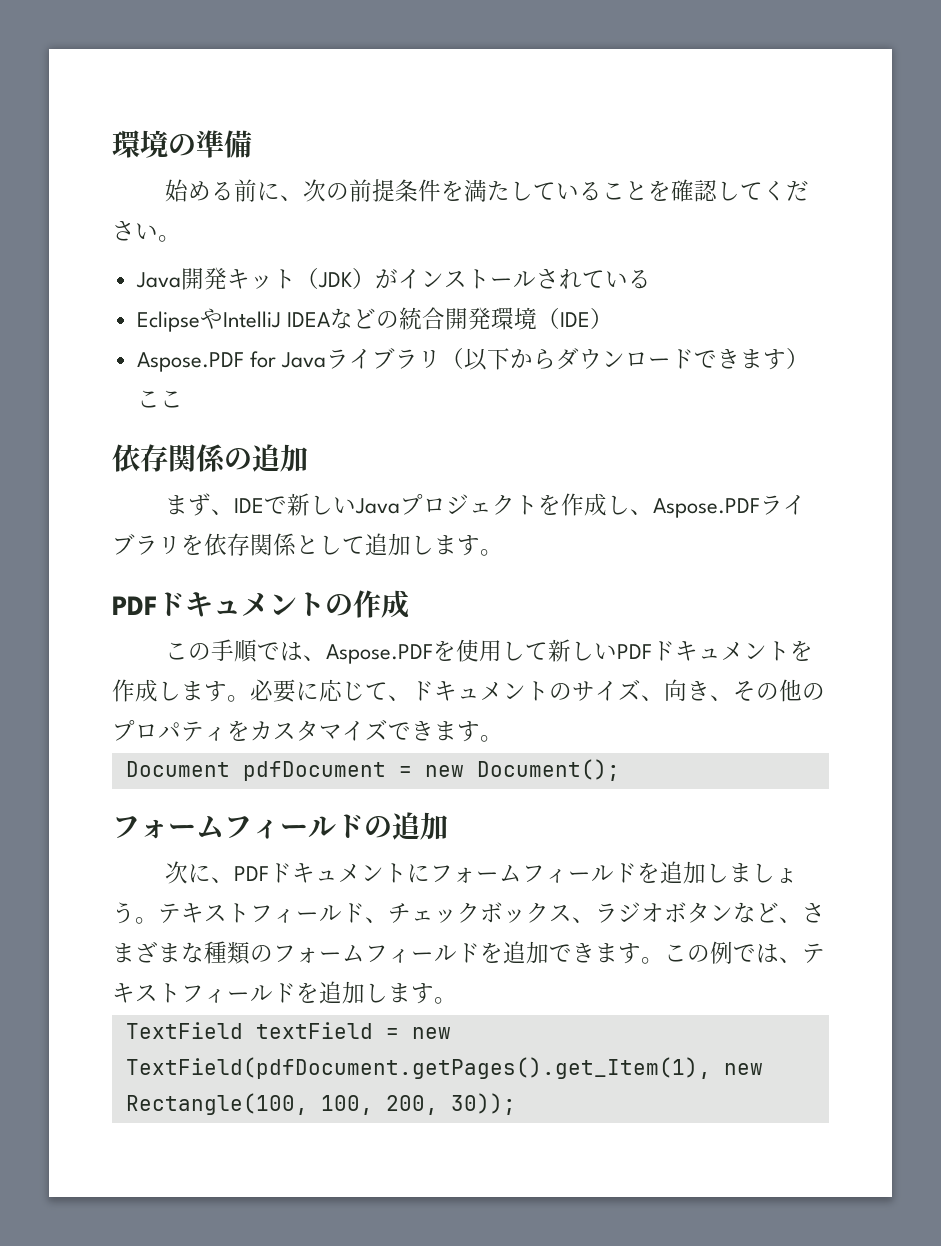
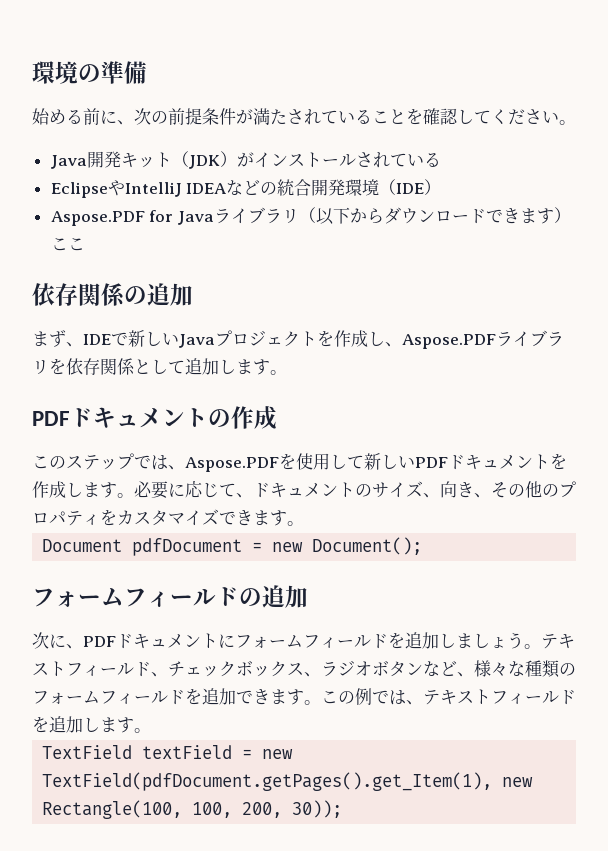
- 始める前に、次の前提条件を満たしていることを確認してください。
+ 始める前に、次の前提条件が満たされていることを確認してください。
- この手順では、Aspose.PDFを使用して新しいPDFドキュメントを作成します。
+ このステップでは、Aspose.PDFを使用して新しいPDFドキュメントを作成します。
- テキストフィールド、チェックボックス、ラジオボタンなど、さまざまな種類のフォームフィールドを追加できます。
+ テキストフィールド、チェックボックス、ラジオボタンなど、様々な種類のフォームフィールドを追加できます。

